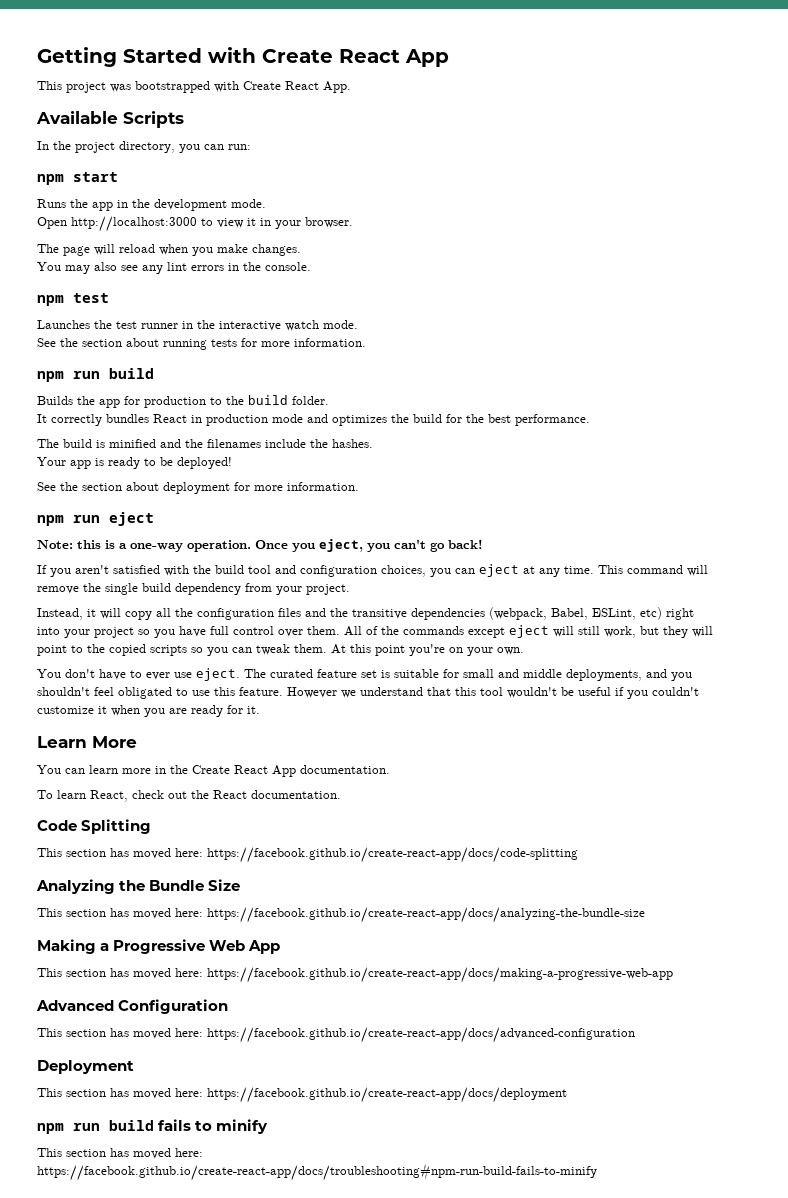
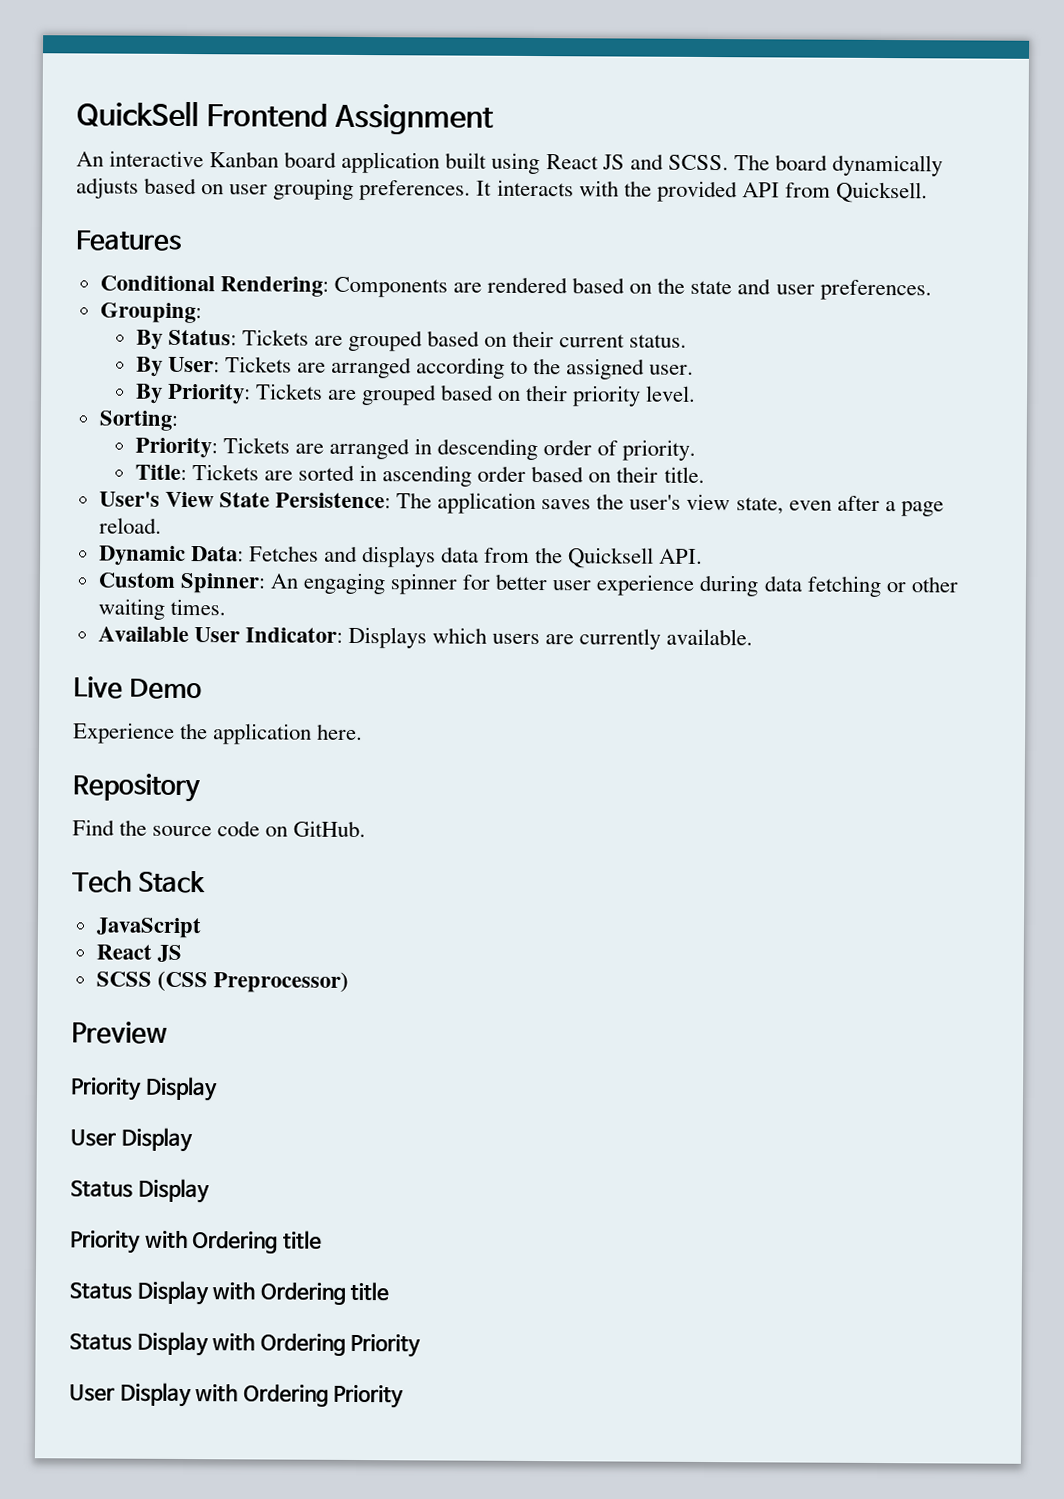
- Getting Started with Create React App
- This project was bootstrapped with Create React App.
- Available Scripts
- In the project directory, you can run:
- npm start
- Runs the app in the development mode.
- Open http://localhost:3000 to view it in your browser.
- The page will reload when you make changes.
- You may also see any lint errors in the console.
- npm test
- Launches the test runner in the interactive watch mode.
- See the section about running tests for more information.
- npm run build
- Builds the app for production to the build folder.
- It correctly bundles React in production mode and optimizes the build for the best performance.
- The build is minified and the filenames include the hashes.
- Your app is ready to be deployed!
- See the section about deployment for more information.
- npm run eject
- Note: this is a one-way operation. Once you eject, you can't go back!
- If you aren't satisfied with the build tool and configuration choices, you can eject at any time. This command will remove the single build dependency from your project.
- Instead, it will copy all the configuration files and the transitive dependencies (webpack, Babel, ESLint, etc) right into your project so you have full control over them. All of the commands except eject will still work, but they will point to the copied scripts so you can tweak them. At this point you're on your own.
- You don't have to ever use eject. The curated feature set is suitable for small and middle deployments, and you shouldn't feel obligated to use this feature. However we understand that this tool wouldn't be useful if you couldn't customize it when you are ready for it.
- Learn More
- You can learn more in the Create React App documentation.
- To learn React, check out the React documentation.
- Code Splitting
- This section has moved here: https://facebook.github.io/create-react-app/docs/code-splitting
- Analyzing the Bundle Size
- This section has moved here: https://facebook.github.io/create-react-app/docs/analyzing-the-bundle-size
- Making a Progressive Web App
- This section has moved here: https://facebook.github.io/create-react-app/docs/making-a-progressive-web-app
- Advanced Configuration
- This section has moved here: https://facebook.github.io/create-react-app/docs/advanced-configuration
- Deployment
- This section has moved here: https://facebook.github.io/create-react-app/docs/deployment
- npm run build fails to minify
- This section has moved here: https://facebook.github.io/create-react-app/docs/troubleshooting#npm-run-build-fails-to-minify
+ QuickSell Frontend Assignment
+ An interactive Kanban board application built using React JS and SCSS. The board dynamically adjusts based on user grouping preferences. It interacts with the provided API from Quicksell.
+ Features
+ Conditional Rendering: Components are rendered based on the state and user preferences.
+ Grouping:
+ By Status: Tickets are grouped based on their current status.
+ By User: Tickets are arranged according to the assigned user.
+ By Priority: Tickets are grouped based on their priority level.
+ Sorting:
+ Priority: Tickets are arranged in descending order of priority.
+ Title: Tickets are sorted in ascending order based on their title.
+ User's View State Persistence: The application saves the user's view state, even after a page reload.
+ Dynamic Data: Fetches and displays data from the Quicksell API.
+ Custom Spinner: An engaging spinner for better user experience during data fetching or other waiting times.
+ Available User Indicator: Displays which users are currently available.
+ Live Demo
+ Experience the application here.
+ Repository
+ Find the source code on GitHub.
+ Tech Stack
+ JavaScript
+ React JS
+ SCSS (CSS Preprocessor)
+ Preview
+ Priority Display
+ User Display
+ Status Display
+ Priority with Ordering title
+ Status Display with Ordering title
+ Status Display with Ordering Priority
+ User Display with Ordering Priority

